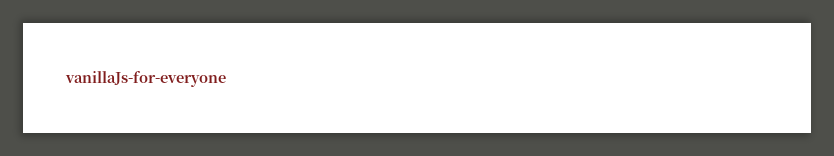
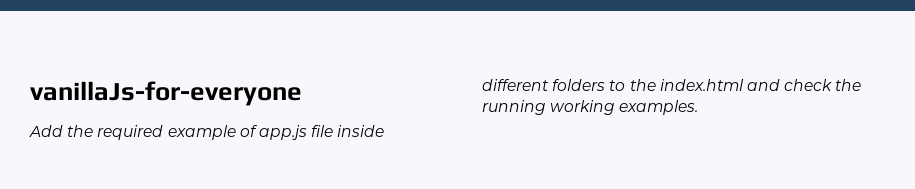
+ Add the required example of app.js file inside different folders to the index.html and check the running working examples.

